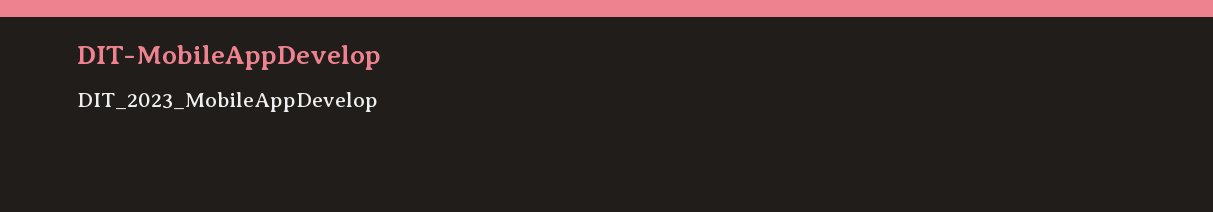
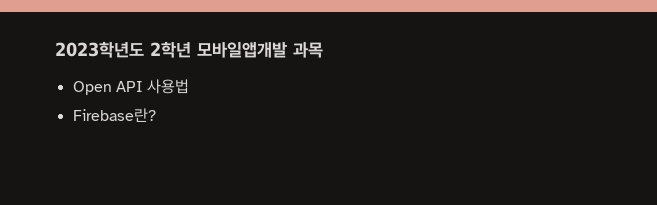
- DIT-MobileAppDevelop
- DIT_2023_MobileAppDevelop
+ 2023학년도 2학년 모바일앱개발 과목
+ Open API 사용법
+ Firebase란?

